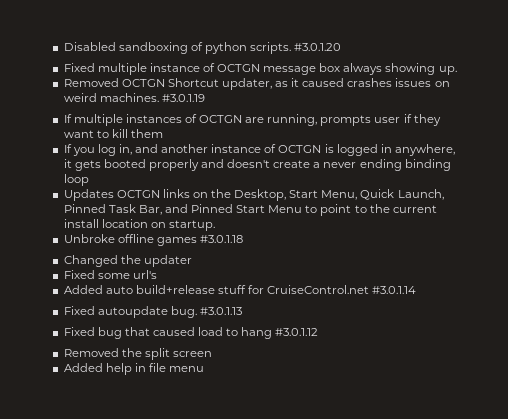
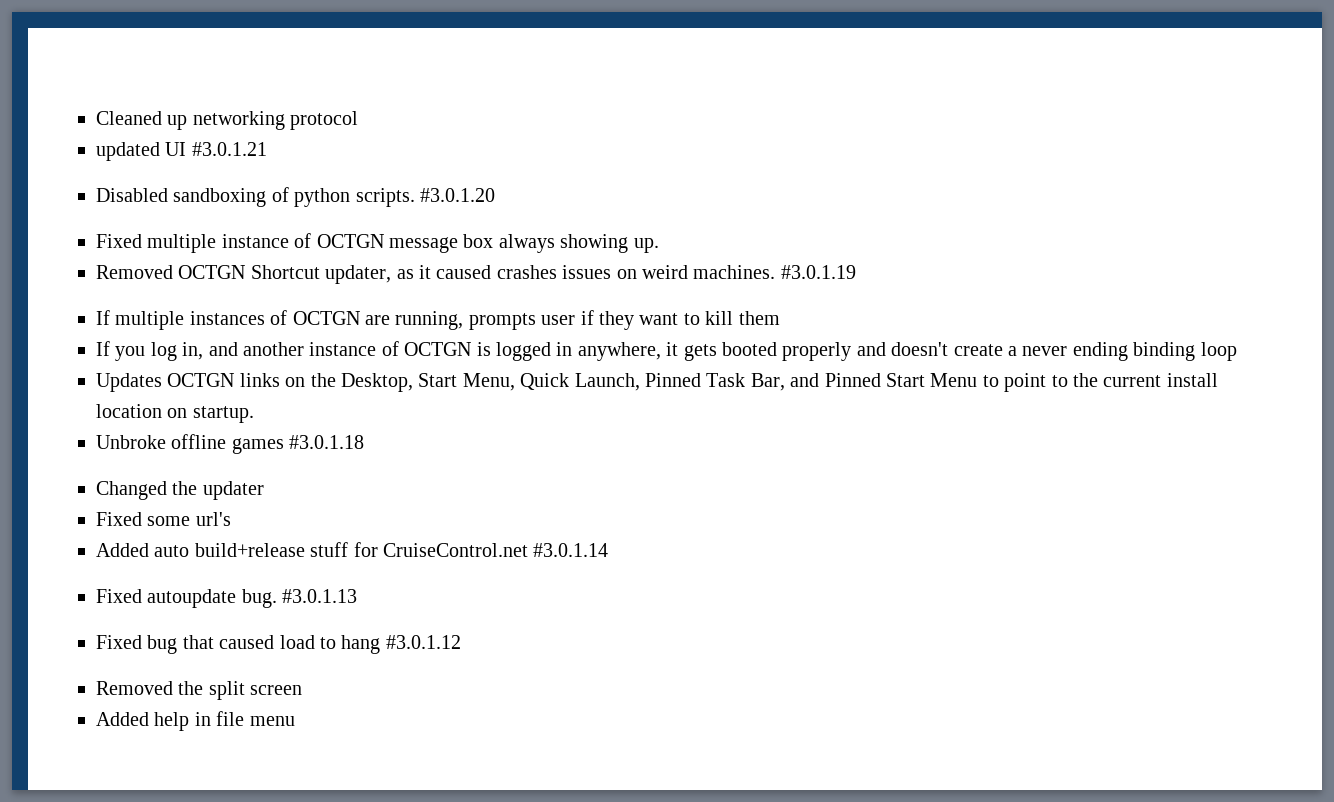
+ Cleaned up networking protocol
+ updated UI #3.0.1.21

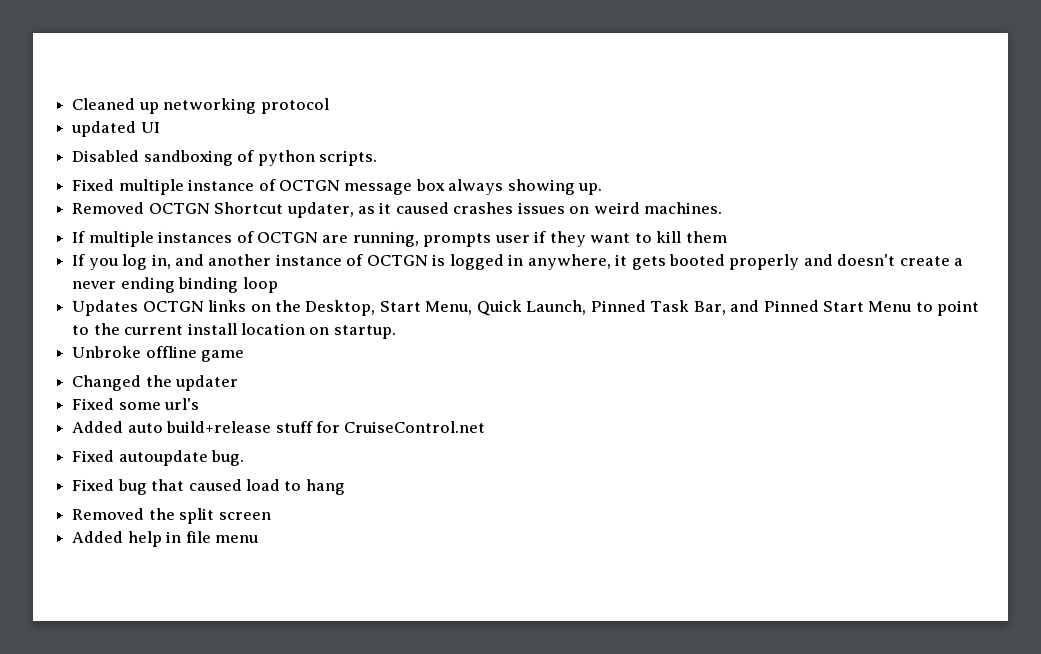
- updated UI #3.0.1.21
+ updated UI
- #3.0.1.20
- #3.0.1.19
- Unbroke offline games #3.0.1.18
+ Unbroke offline game
- Added auto build+release stuff for CruiseControl.net #3.0.1.14
+ Added auto build+release stuff for CruiseControl.net
- #3.0.1.13
- Fixed bug that caused load to hang #3.0.1.12
+ Fixed bug that caused load to hang

